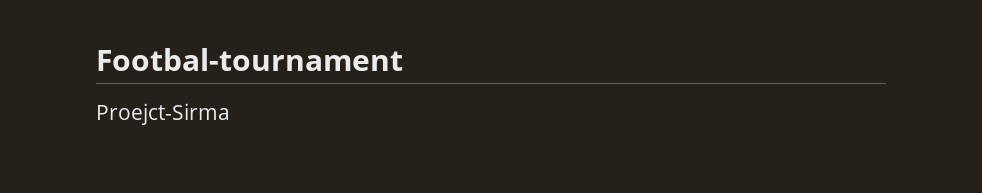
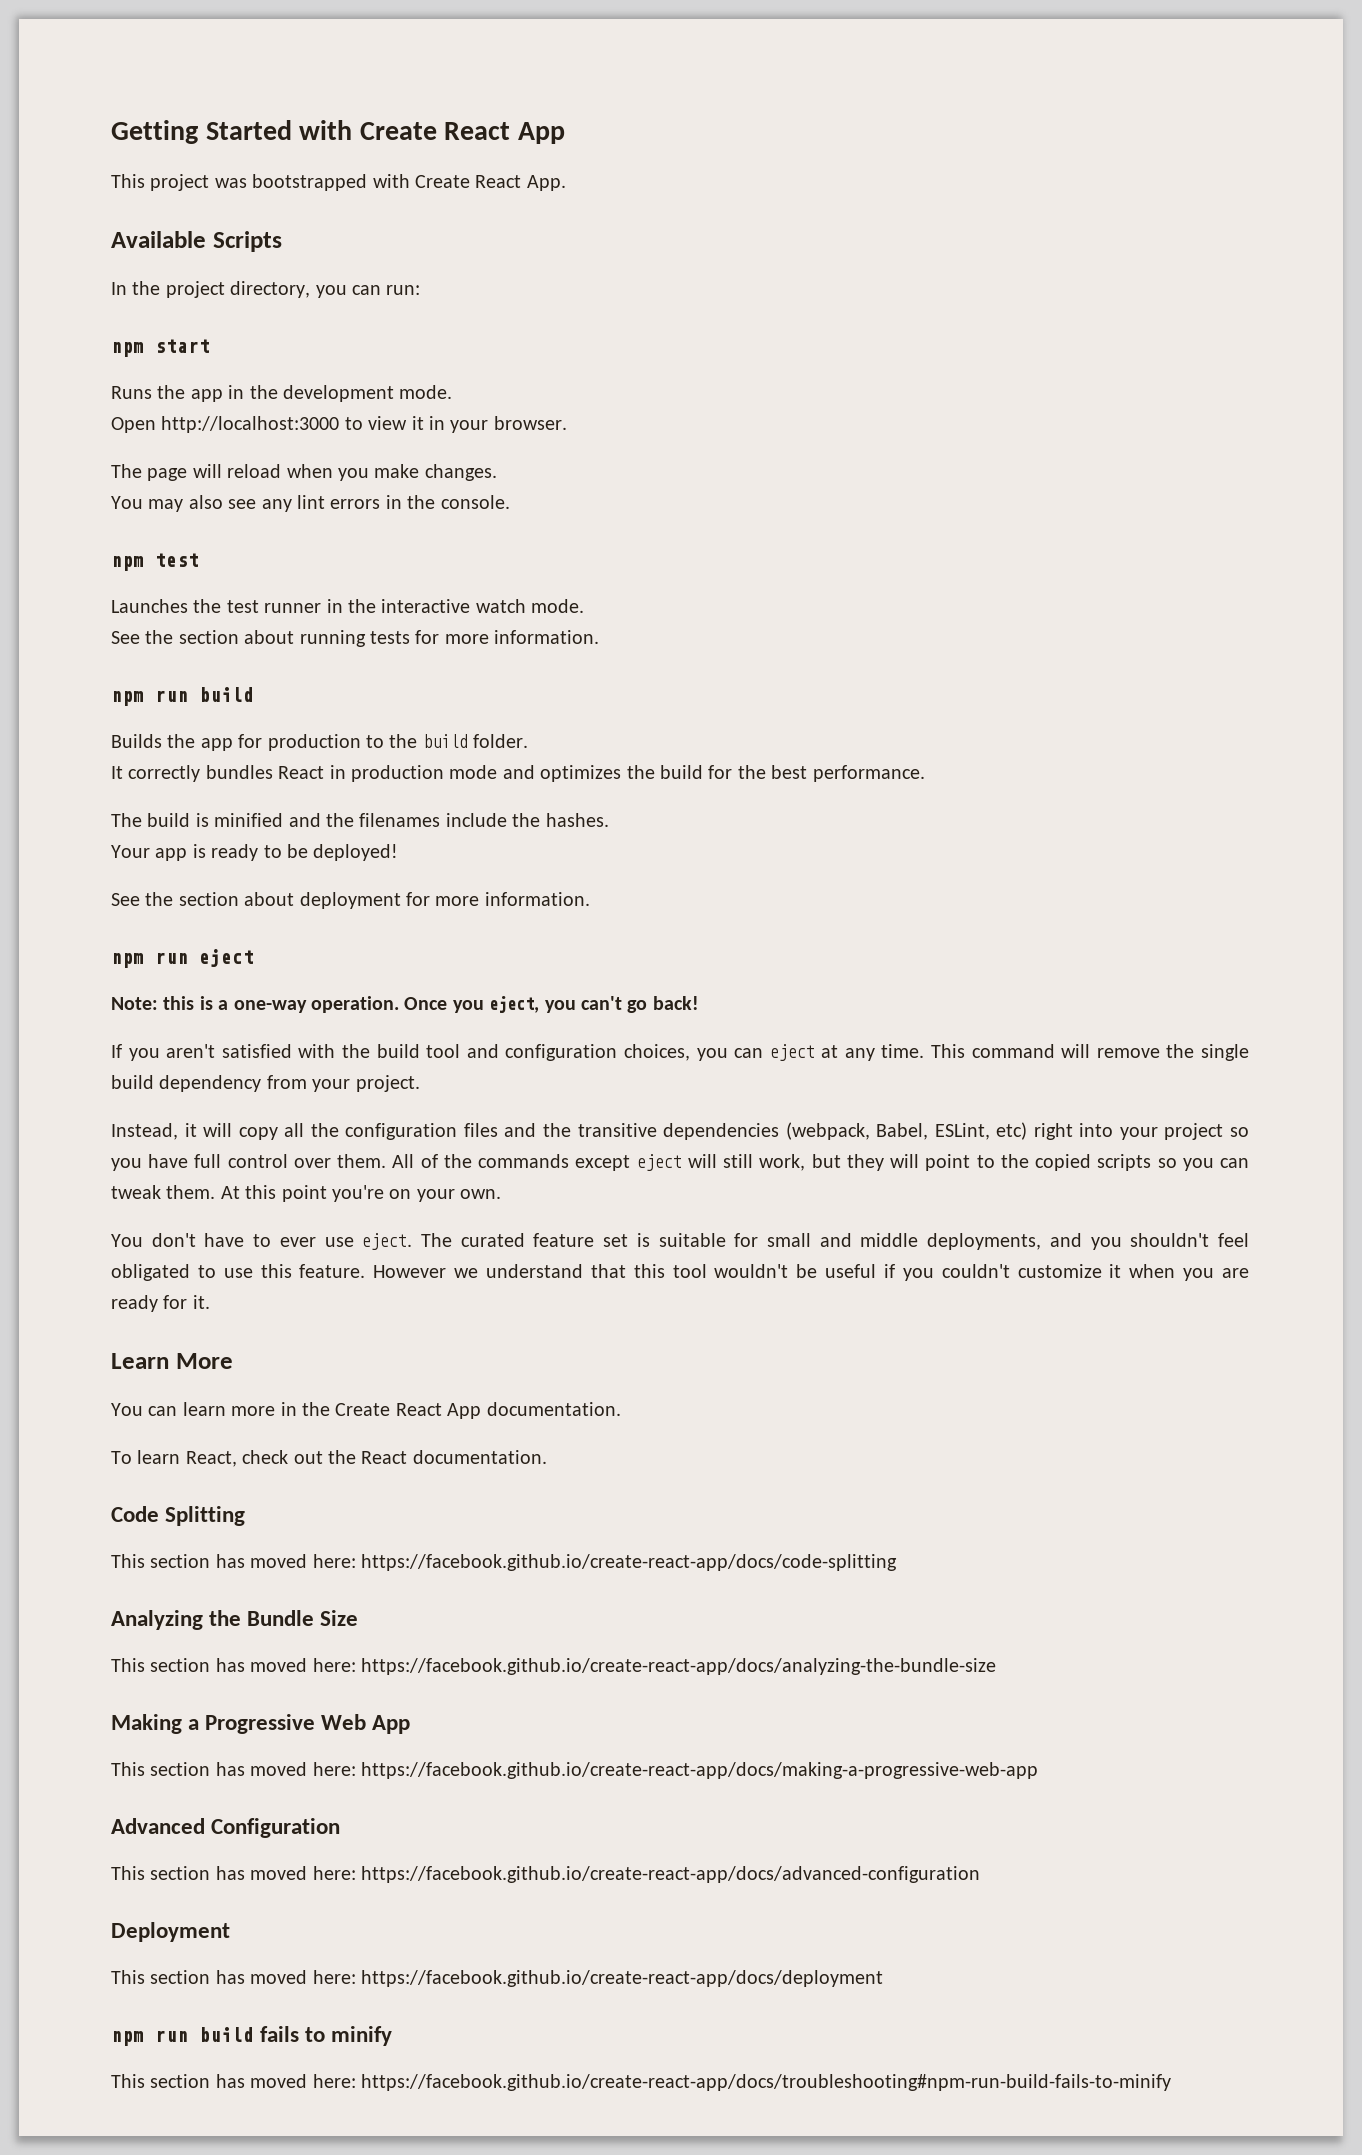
- Footbal-tournament
- Proejct-Sirma
+ Getting Started with Create React App
+ This project was bootstrapped with Create React App.
+ Available Scripts
+ In the project directory, you can run:
+ npm start
+ Runs the app in the development mode.
+ Open http://localhost:3000 to view it in your browser.
+ The page will reload when you make changes.
+ You may also see any lint errors in the console.
+ npm test
+ Launches the test runner in the interactive watch mode.
+ See the section about running tests for more information.
+ npm run build
+ Builds the app for production to the build folder.
+ It correctly bundles React in production mode and optimizes the build for the best performance.
+ The build is minified and the filenames include the hashes.
+ Your app is ready to be deployed!
+ See the section about deployment for more information.
+ npm run eject
+ Note: this is a one-way operation. Once you eject, you can't go back!
+ If you aren't satisfied with the build tool and configuration choices, you can eject at any time. This command will remove the single build dependency from your project.
+ Instead, it will copy all the configuration files and the transitive dependencies (webpack, Babel, ESLint, etc) right into your project so you have full control over them. All of the commands except eject will still work, but they will point to the copied scripts so you can tweak them. At this point you're on your own.
+ You don't have to ever use eject. The curated feature set is suitable for small and middle deployments, and you shouldn't feel obligated to use this feature. However we understand that this tool wouldn't be useful if you couldn't customize it when you are ready for it.
+ Learn More
+ You can learn more in the Create React App documentation.
+ To learn React, check out the React documentation.
+ Code Splitting
+ This section has moved here: https://facebook.github.io/create-react-app/docs/code-splitting
+ Analyzing the Bundle Size
+ This section has moved here: https://facebook.github.io/create-react-app/docs/analyzing-the-bundle-size
+ Making a Progressive Web App
+ This section has moved here: https://facebook.github.io/create-react-app/docs/making-a-progressive-web-app
+ Advanced Configuration
+ This section has moved here: https://facebook.github.io/create-react-app/docs/advanced-configuration
+ Deployment
+ This section has moved here: https://facebook.github.io/create-react-app/docs/deployment
+ npm run build fails to minify
+ This section has moved here: https://facebook.github.io/create-react-app/docs/troubleshooting#npm-run-build-fails-to-minify

